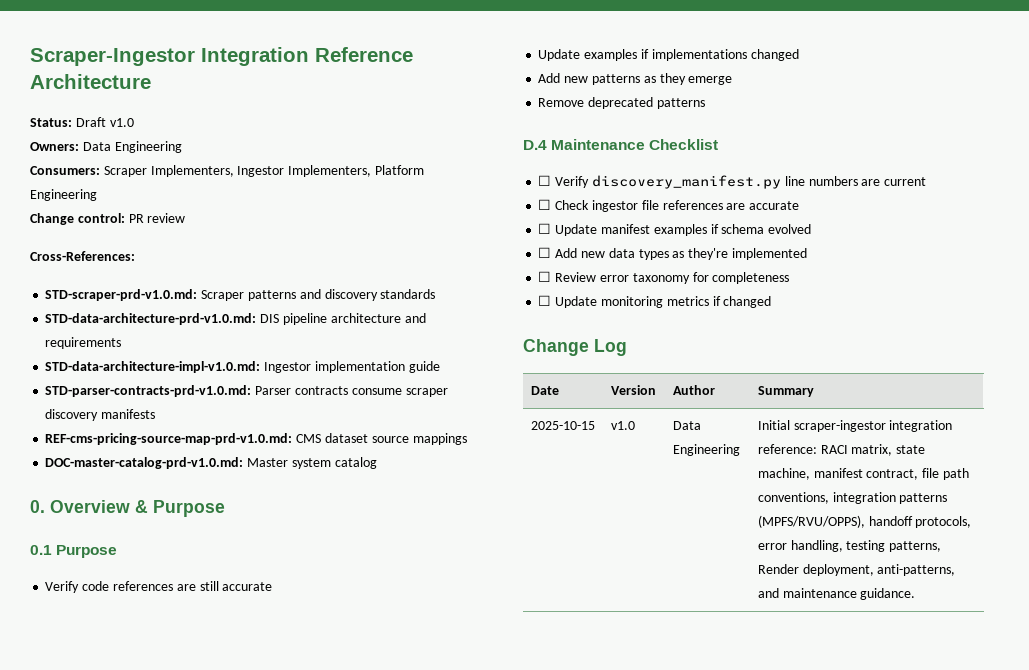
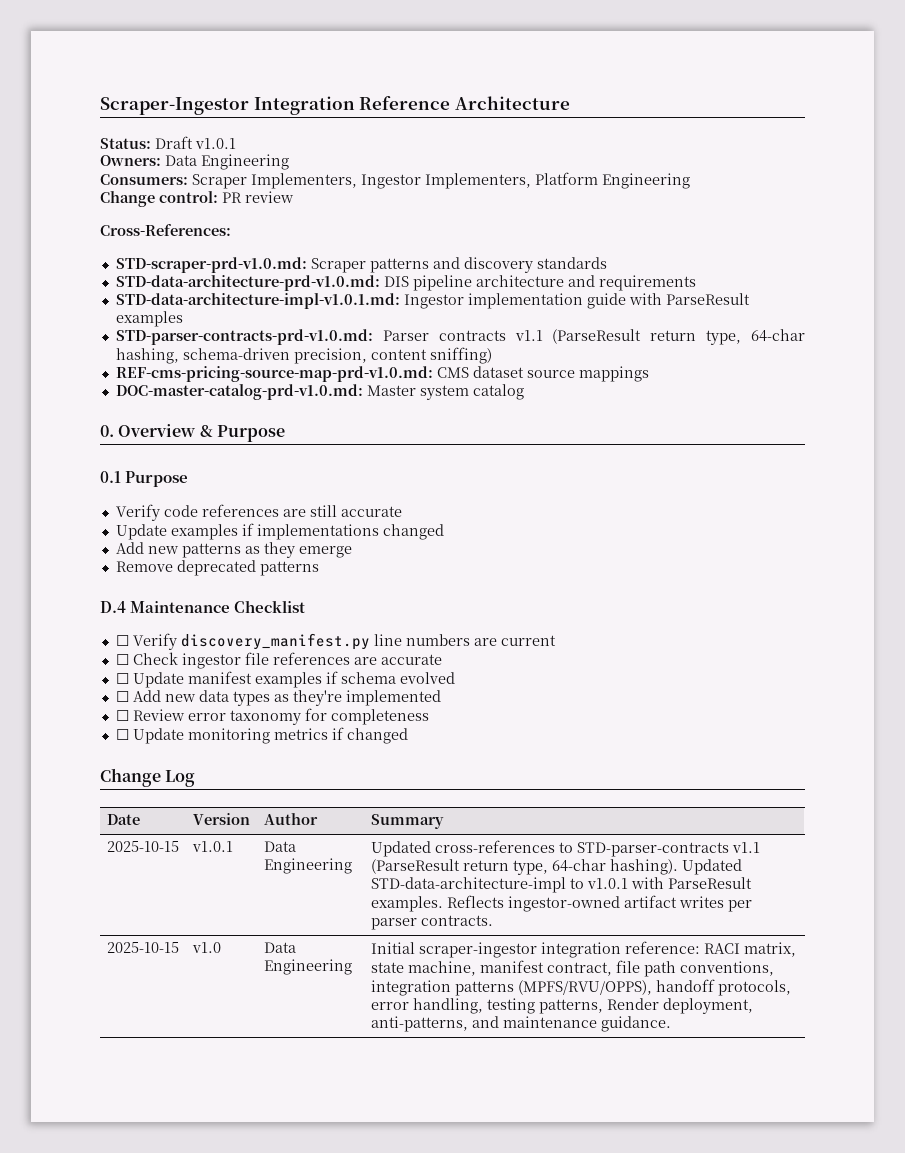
- Status: Draft v1.0
+ Status: Draft v1.0.1
- STD-data-architecture-impl-v1.0.md: Ingestor implementation guide
+ STD-data-architecture-impl-v1.0.1.md: Ingestor implementation guide with ParseResult examples
- STD-parser-contracts-prd-v1.0.md: Parser contracts consume scraper discovery manifests
+ STD-parser-contracts-prd-v1.0.md: Parser contracts v1.1 (ParseResult return type, 64-char hashing, schema-driven precision, content sniffing)
+ 2025-10-15 | v1.0.1 | Data Engineering | Updated cross-references to STD-parser-contracts v1.1 (ParseResult return type, 64-char hashing). Updated STD-data-architecture-impl to v1.0.1 with ParseResult examples. Reflects ingestor-owned artifact writes per parser contracts.

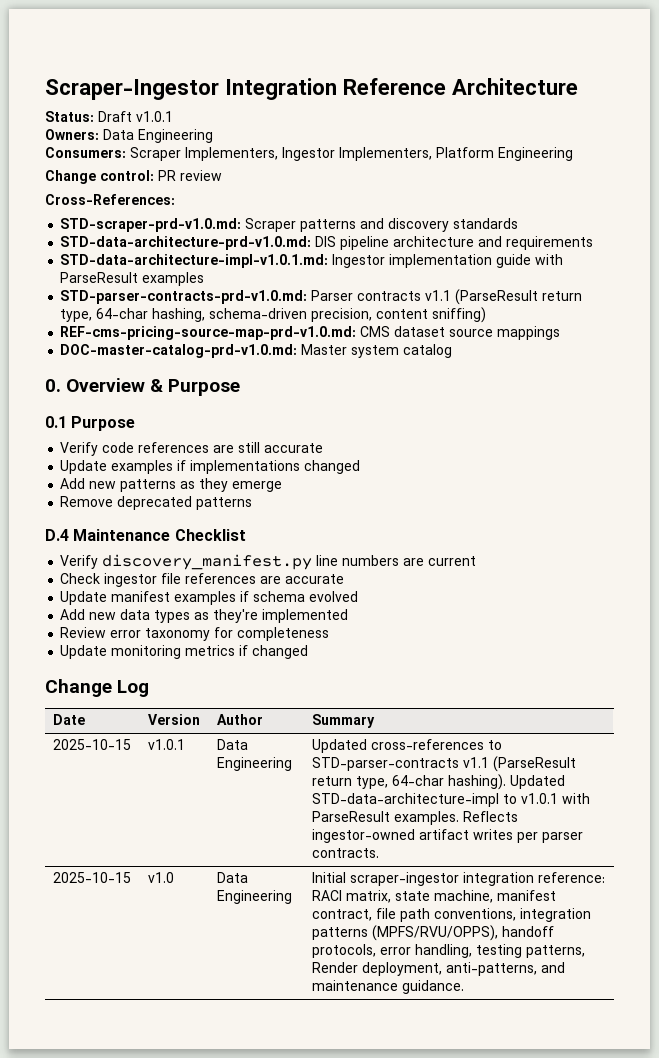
- ☐ Verify discovery_manifest.py line numbers are current
+ Verify discovery_manifest.py line numbers are current
- ☐ Check ingestor file references are accurate
+ Check ingestor file references are accurate
- ☐ Update manifest examples if schema evolved
+ Update manifest examples if schema evolved
- ☐ Add new data types as they're implemented
+ Add new data types as they're implemented
- ☐ Review error taxonomy for completeness
+ Review error taxonomy for completeness
- ☐ Update monitoring metrics if changed
+ Update monitoring metrics if changed

